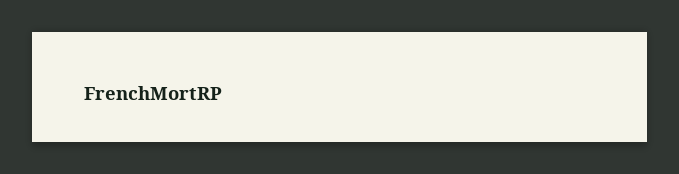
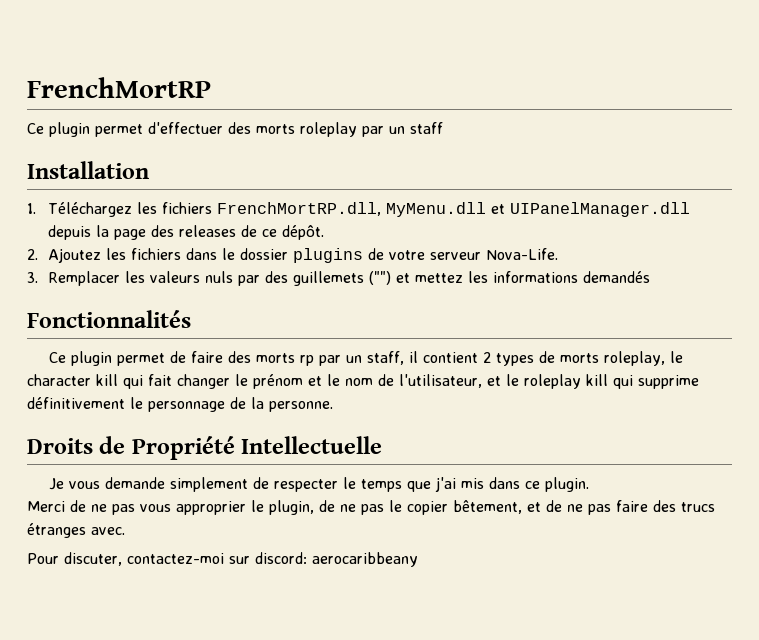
+ Ce plugin permet d'effectuer des morts roleplay par un staff
+ Installation
+ 1. Téléchargez les fichiers FrenchMortRP.dll, MyMenu.dll et UIPanelManager.dll depuis la page des releases de ce dépôt.
+ 2. Ajoutez les fichiers dans le dossier plugins de votre serveur Nova-Life.
+ 3. Remplacer les valeurs nuls par des guillemets ("") et mettez les informations demandés
+ Fonctionnalités
+ Ce plugin permet de faire des morts rp par un staff, il contient 2 types de morts roleplay, le character kill qui fait changer le prénom et le nom de l'utilisateur, et le roleplay kill qui supprime définitivement le personnage de la personne.
+ Droits de Propriété Intellectuelle
+ Je vous demande simplement de respecter le temps que j'ai mis dans ce plugin.
+ Merci de ne pas vous approprier le plugin, de ne pas le copier bêtement, et de ne pas faire des trucs étranges avec.
+ Pour discuter, contactez-moi sur discord: aerocaribbeany

